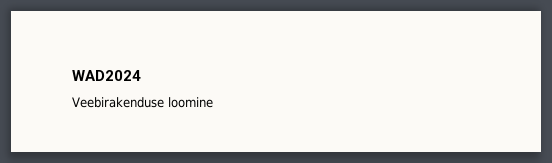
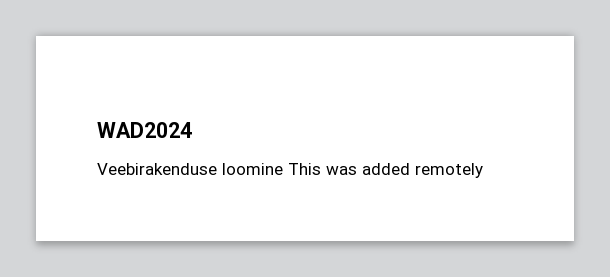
- Veebirakenduse loomine
+ Veebirakenduse loomine This was added remotely

